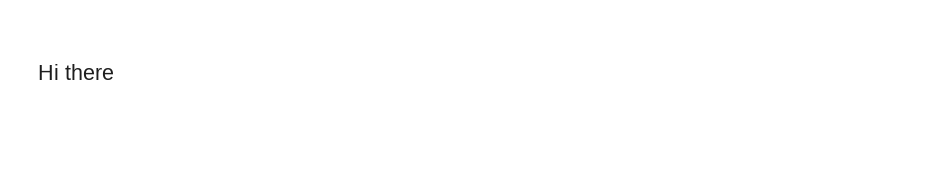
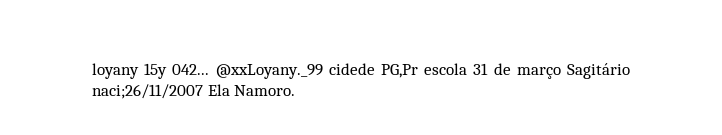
- Hi there
+ loyany 15y 042... @xxLoyany._99 cidede PG,Pr escola 31 de março Sagitário naci;26/11/2007 Ela Namoro.

